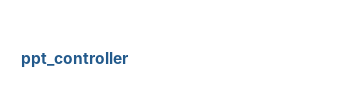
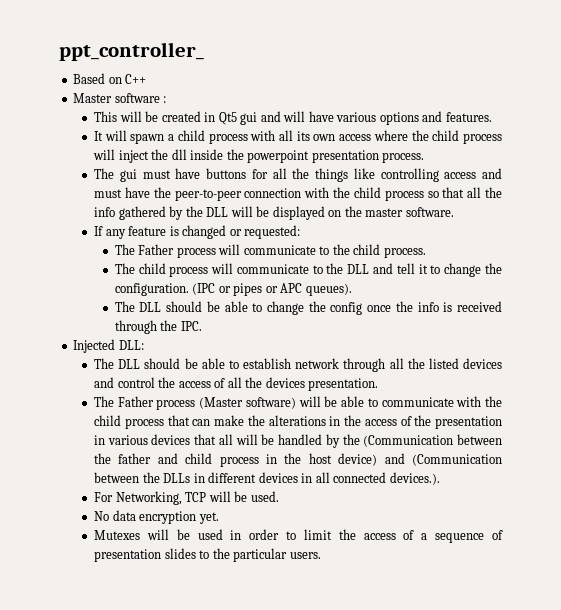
- ppt_controller
+ ppt_controller_
+ Based on C++
+ Master software :
+ This will be created in Qt5 gui and will have various options and features.
+ It will spawn a child process with all its own access where the child process will inject the dll inside the powerpoint presentation process.
+ The gui must have buttons for all the things like controlling access and must have the peer-to-peer connection with the child process so that all the info gathered by the DLL will be displayed on the master software.
+ If any feature is changed or requested:
+ The Father process will communicate to the child process.
+ The child process will communicate to the DLL and tell it to change the configuration. (IPC or pipes or APC queues).
+ The DLL should be able to change the config once the info is received through the IPC.
+ Injected DLL:
+ The DLL should be able to establish network through all the listed devices and control the access of all the devices presentation.
+ The Father process (Master software) will be able to communicate with the child process that can make the alterations in the access of the presentation in various devices that all will be handled by the (Communication between the father and child process in the host device) and (Communication between the DLLs in different devices in all connected devices.).
+ For Networking, TCP will be used.
+ No data encryption yet.
+ Mutexes will be used in order to limit the access of a sequence of presentation slides to the particular users.

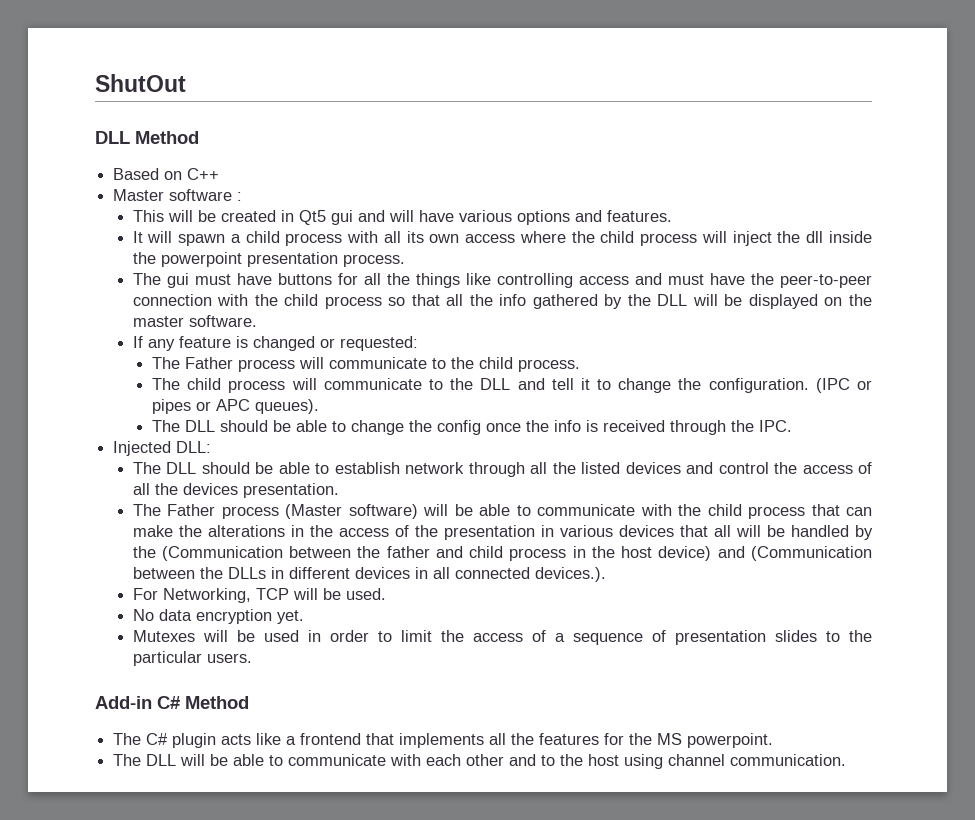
- ppt_controller_
+ ShutOut
+ DLL Method
+ Add-in C# Method
+ The C# plugin acts like a frontend that implements all the features for the MS powerpoint.
+ The DLL will be able to communicate with each other and to the host using channel communication.

